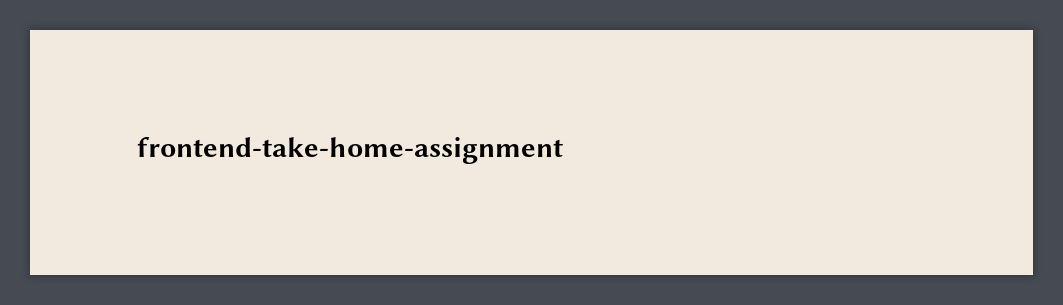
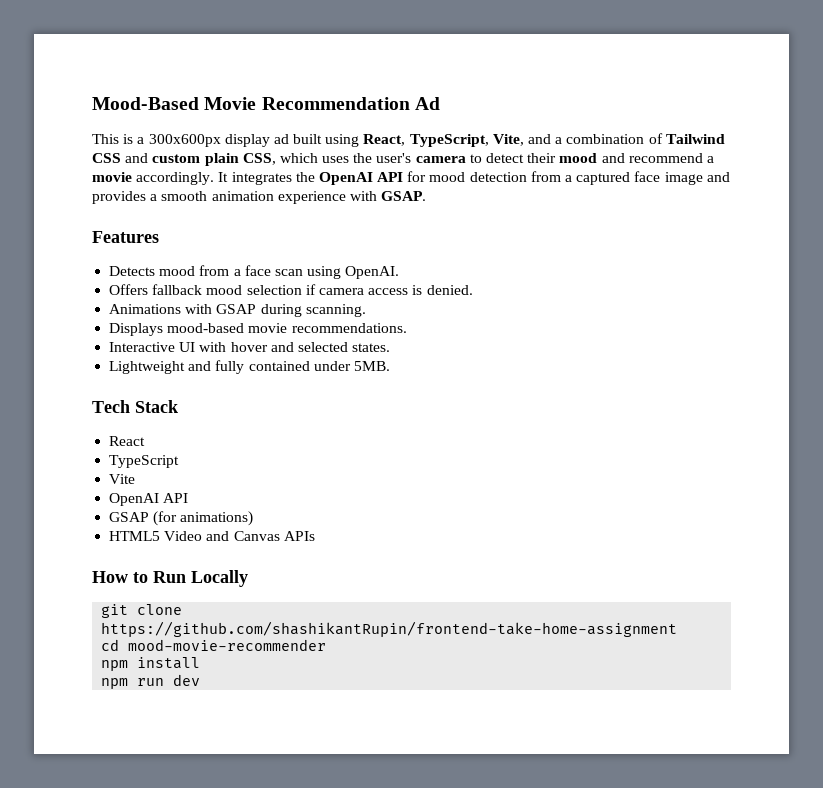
- frontend-take-home-assignment
+ Mood-Based Movie Recommendation Ad
+ This is a 300x600px display ad built using React, TypeScript, Vite, and a combination of Tailwind CSS and custom plain CSS, which uses the user's camera to detect their mood and recommend a movie accordingly. It integrates the OpenAI API for mood detection from a captured face image and provides a smooth animation experience with GSAP.
+ Features
+ Detects mood from a face scan using OpenAI.
+ Offers fallback mood selection if camera access is denied.
+ Animations with GSAP during scanning.
+ Displays mood-based movie recommendations.
+ Interactive UI with hover and selected states.
+ Lightweight and fully contained under 5MB.
+ Tech Stack
+ React
+ TypeScript
+ Vite
+ OpenAI API
+ GSAP (for animations)
+ HTML5 Video and Canvas APIs
+ How to Run Locally
+ git clone https://github.com/shashikantRupin/frontend-take-home-assignment
+ cd mood-movie-recommender
+ npm install
+ npm run dev

